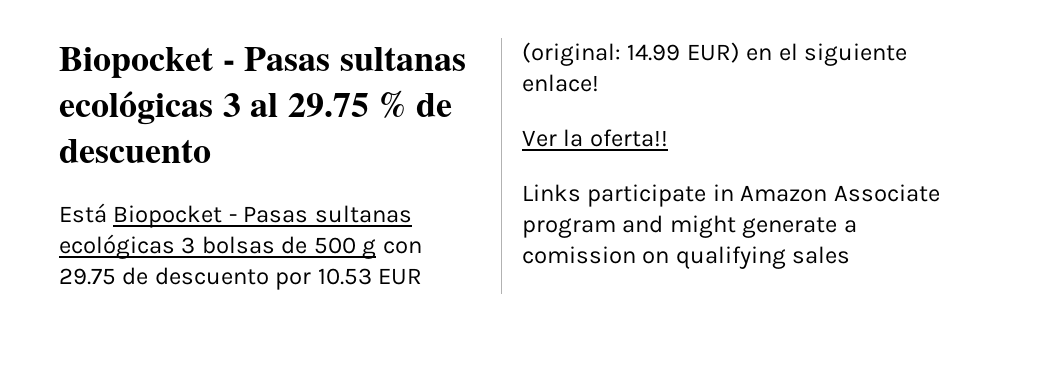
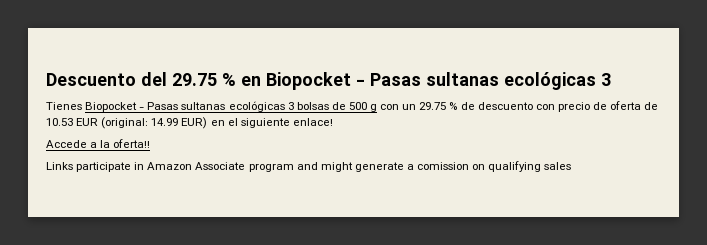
- Biopocket - Pasas sultanas ecológicas 3 al 29.75 % de descuento
- Está Biopocket - Pasas sultanas ecológicas 3 bolsas de 500 g con 29.75 de descuento por 10.53 EUR (original: 14.99 EUR) en el siguiente enlace!
+ Descuento del 29.75 % en Biopocket - Pasas sultanas ecológicas 3
+ Tienes Biopocket - Pasas sultanas ecológicas 3 bolsas de 500 g con un 29.75 % de descuento con precio de oferta de 10.53 EUR (original: 14.99 EUR) en el siguiente enlace!
- Ver la oferta!!
+ Accede a la oferta!!

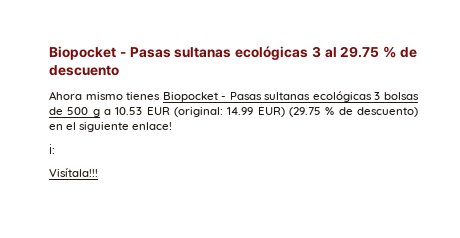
- Descuento del 29.75 % en Biopocket - Pasas sultanas ecológicas 3
- Tienes Biopocket - Pasas sultanas ecológicas 3 bolsas de 500 g con un 29.75 % de descuento con precio de oferta de 10.53 EUR (original: 14.99 EUR) en el siguiente enlace!
+ Biopocket - Pasas sultanas ecológicas 3 al 29.75 % de descuento
+ Ahora mismo tienes Biopocket - Pasas sultanas ecológicas 3 bolsas de 500 g a 10.53 EUR (original: 14.99 EUR) (29.75 % de descuento) en el siguiente enlace!
- Accede a la oferta!!
- Links participate in Amazon Associate program and might generate a comission on qualifying sales
+ ℹ:
+ Visítala!!!

